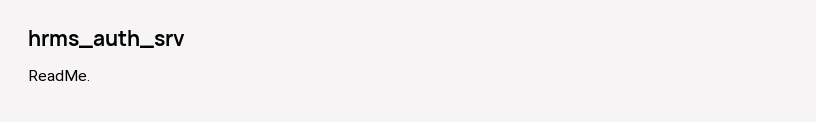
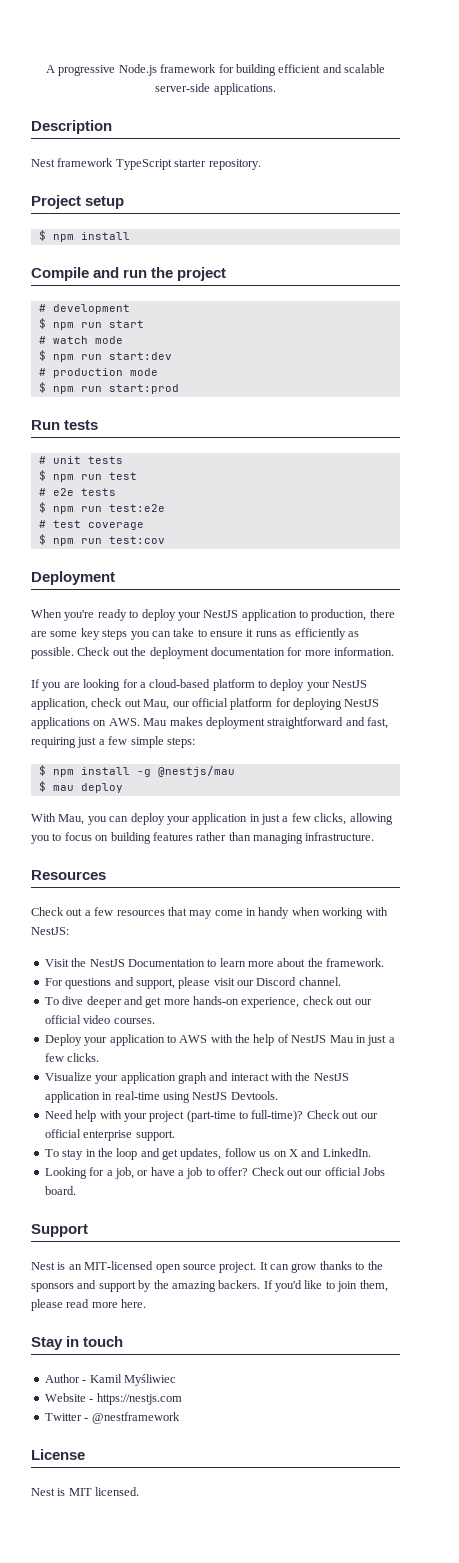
- hrms_auth_srv
- ReadMe.
+ A progressive Node.js framework for building efficient and scalable server-side applications.
+ Description
+ Nest framework TypeScript starter repository.
+ Project setup
+ $ npm install
+ Compile and run the project
+ # development
+ $ npm run start
+ # watch mode
+ $ npm run start:dev
+ # production mode
+ $ npm run start:prod
+ Run tests
+ # unit tests
+ $ npm run test
+ # e2e tests
+ $ npm run test:e2e
+ # test coverage
+ $ npm run test:cov
+ Deployment
+ When you're ready to deploy your NestJS application to production, there are some key steps you can take to ensure it runs as efficiently as possible. Check out the deployment documentation for more information.
+ If you are looking for a cloud-based platform to deploy your NestJS application, check out Mau, our official platform for deploying NestJS applications on AWS. Mau makes deployment straightforward and fast, requiring just a few simple steps:
+ $ npm install -g @nestjs/mau
+ $ mau deploy
+ With Mau, you can deploy your application in just a few clicks, allowing you to focus on building features rather than managing infrastructure.
+ Resources
+ Check out a few resources that may come in handy when working with NestJS:
+ Visit the NestJS Documentation to learn more about the framework.
+ For questions and support, please visit our Discord channel.
+ To dive deeper and get more hands-on experience, check out our official video courses.
+ Deploy your application to AWS with the help of NestJS Mau in just a few clicks.
+ Visualize your application graph and interact with the NestJS application in real-time using NestJS Devtools.
+ Need help with your project (part-time to full-time)? Check out our official enterprise support.
+ To stay in the loop and get updates, follow us on X and LinkedIn.
+ Looking for a job, or have a job to offer? Check out our official Jobs board.
+ Support
+ Nest is an MIT-licensed open source project. It can grow thanks to the sponsors and support by the amazing backers. If you'd like to join them, please read more here.
+ Stay in touch
+ Author - Kamil Myśliwiec
+ Website - https://nestjs.com
+ Twitter - @nestframework
+ License
+ Nest is MIT licensed.

